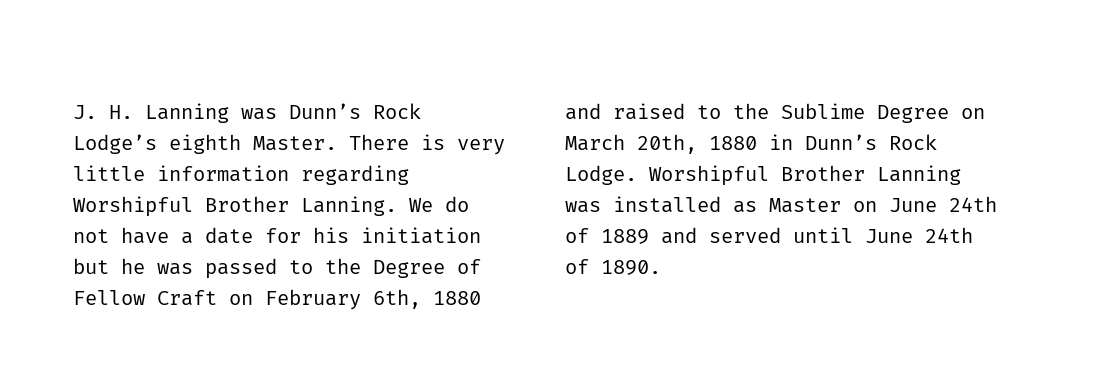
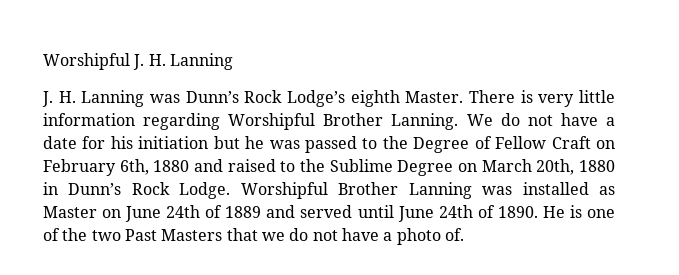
+ Worshipful J. H. Lanning
+ He is one of the two Past Masters that we do not have a photo of.

